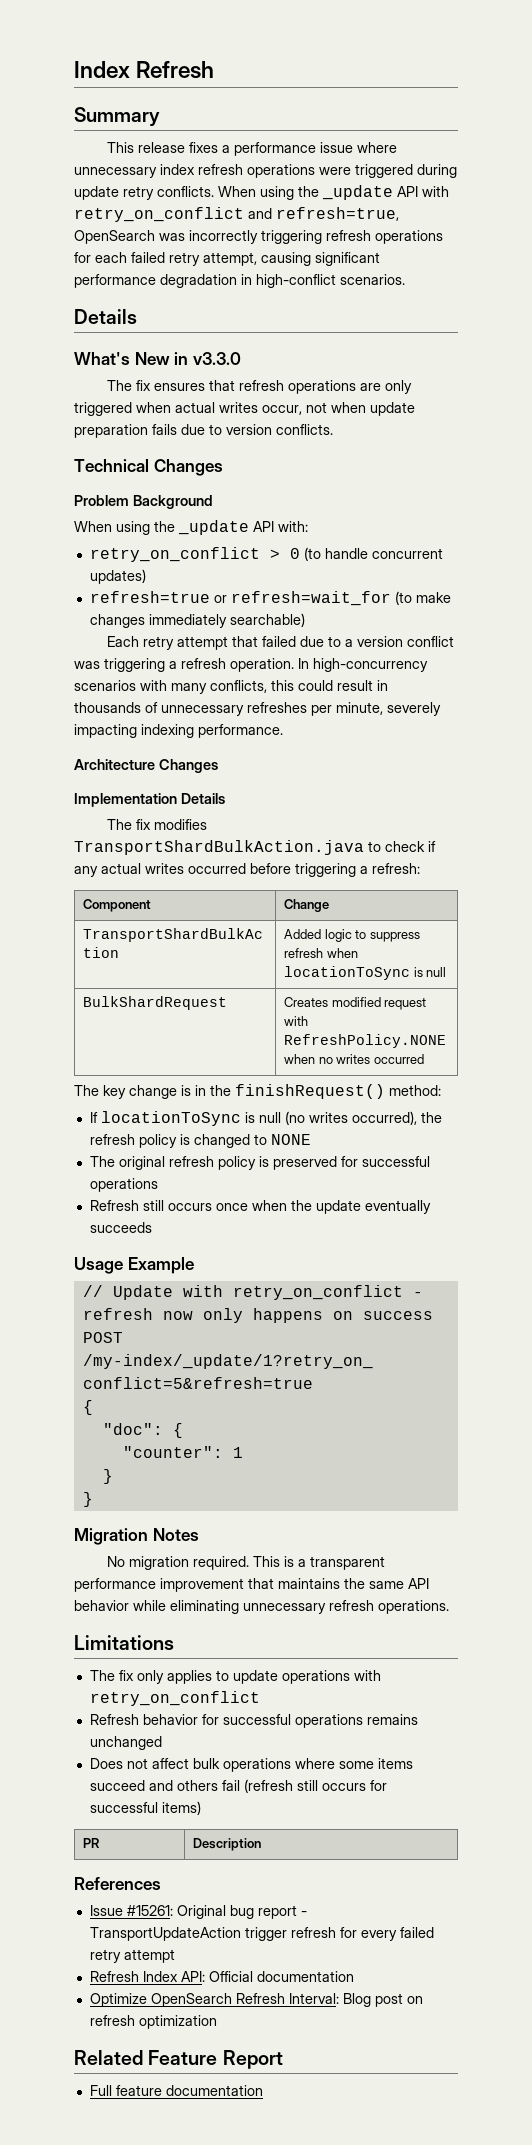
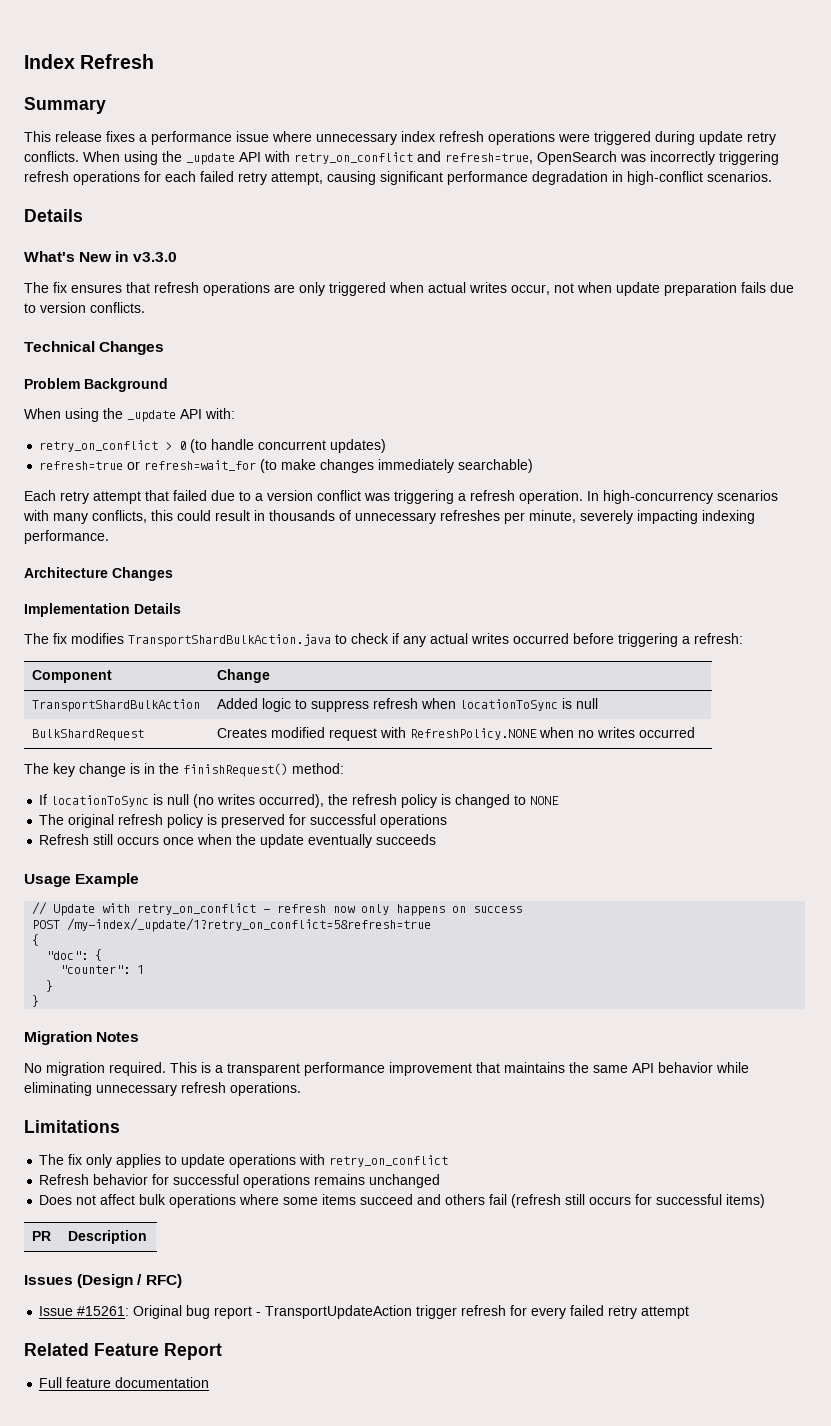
- References
+ Issues (Design / RFC)
- Refresh Index API: Official documentation
- Optimize OpenSearch Refresh Interval: Blog post on refresh optimization

